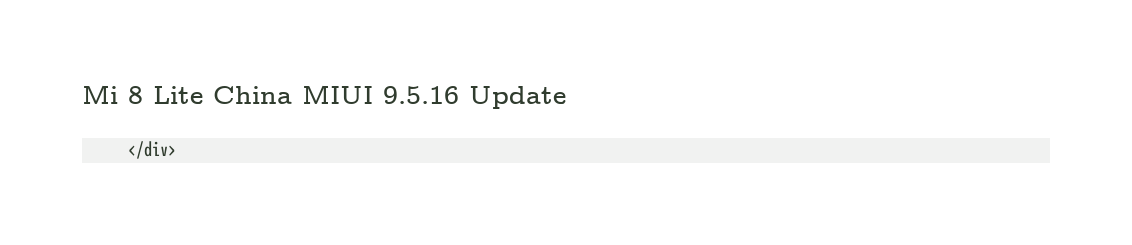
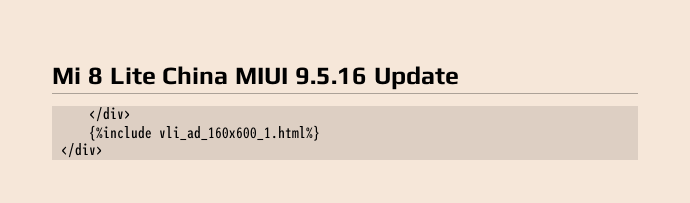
+ {%include vli_ad_160x600_1.html%}
+ </div>

